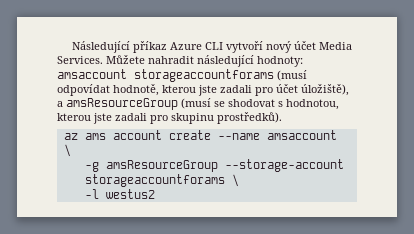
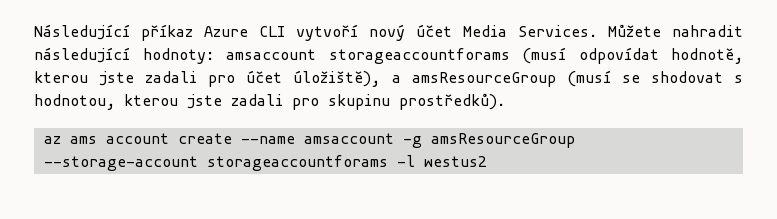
- az ams account create --name amsaccount \
- -g amsResourceGroup --storage-account storageaccountforams \
- -l westus2
+ az ams account create --name amsaccount -g amsResourceGroup --storage-account storageaccountforams -l westus2

